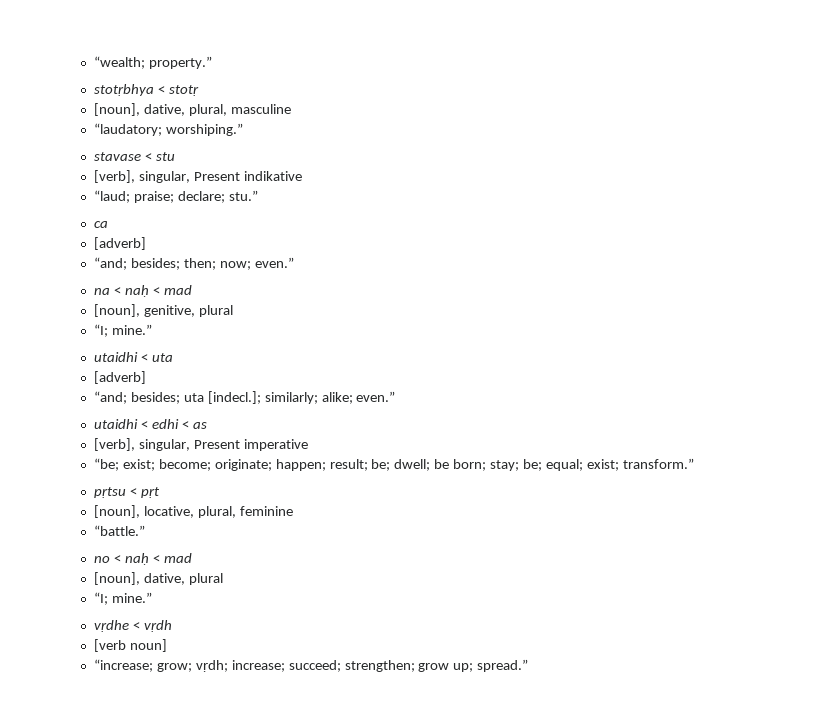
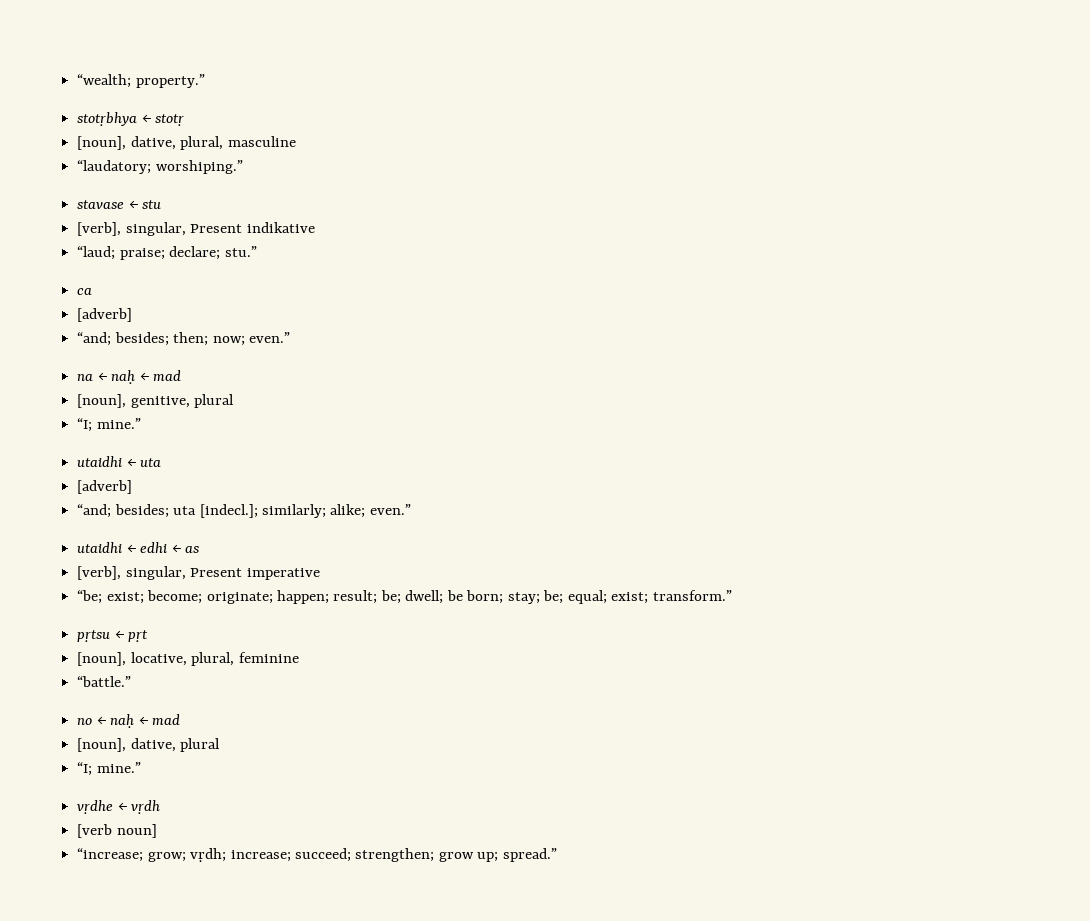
- stotṛbhya < stotṛ
+ stotṛbhya ← stotṛ
- stavase < stu
+ stavase ← stu
- na < naḥ < mad
+ na ← naḥ ← mad
- utaidhi < uta
+ utaidhi ← uta
- utaidhi < edhi < as
+ utaidhi ← edhi ← as
- pṛtsu < pṛt
+ pṛtsu ← pṛt
- no < naḥ < mad
+ no ← naḥ ← mad
- vṛdhe < vṛdh
+ vṛdhe ← vṛdh

